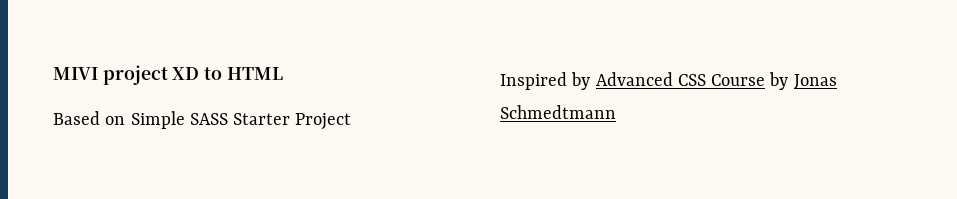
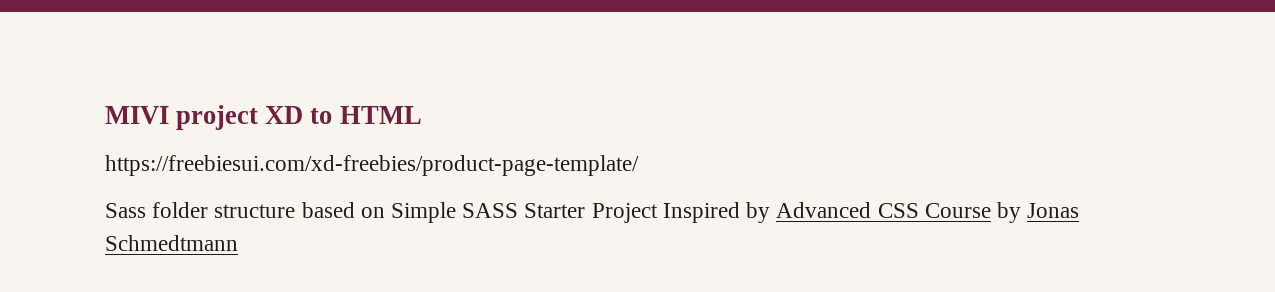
- Based on Simple SASS Starter Project
- Inspired by Advanced CSS Course by Jonas Schmedtmann
+ https://freebiesui.com/xd-freebies/product-page-template/
+ Sass folder structure based on Simple SASS Starter Project Inspired by Advanced CSS Course by Jonas Schmedtmann

